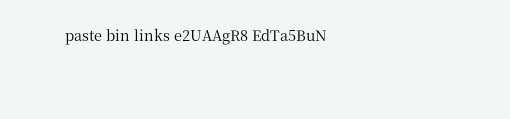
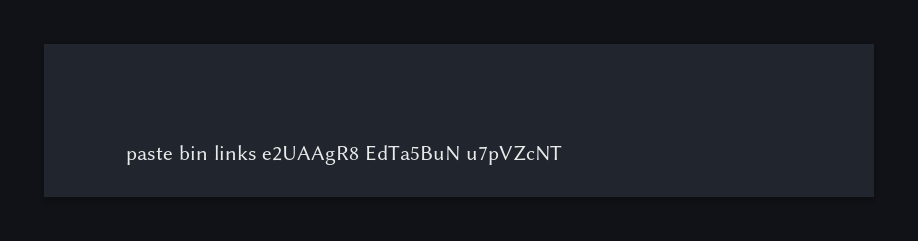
- paste bin links e2UAAgR8 EdTa5BuN
+ paste bin links e2UAAgR8 EdTa5BuN u7pVZcNT

